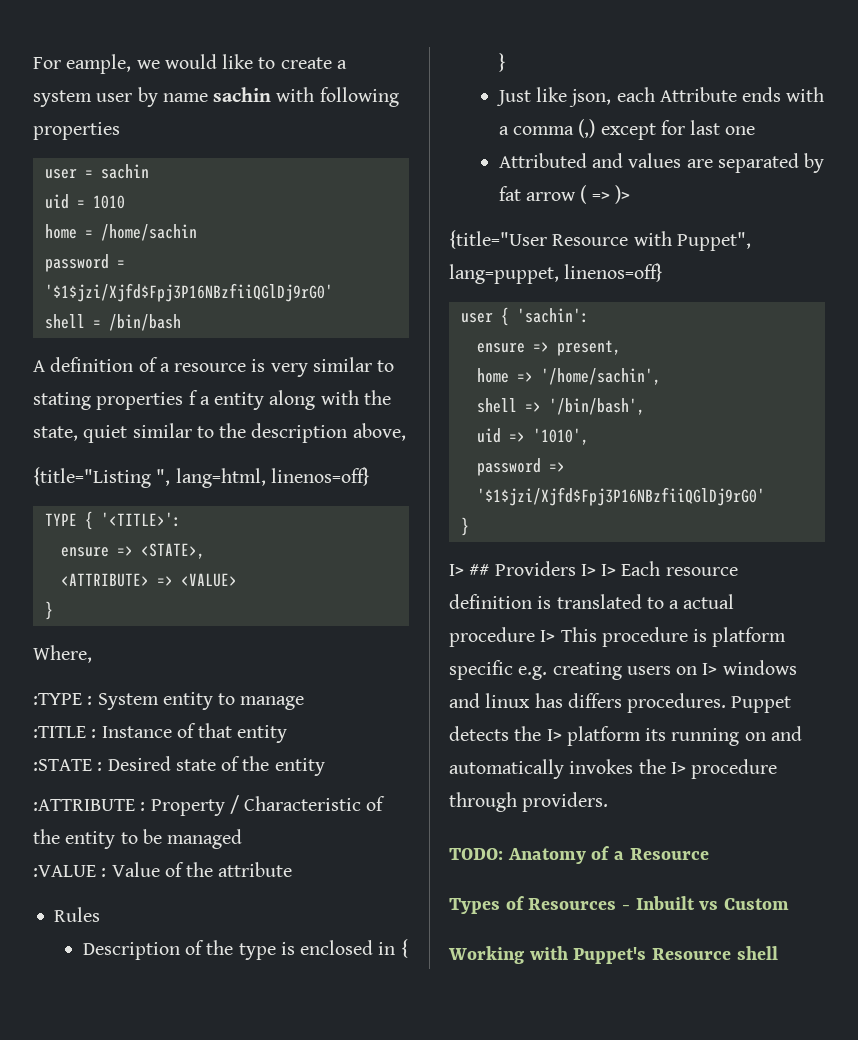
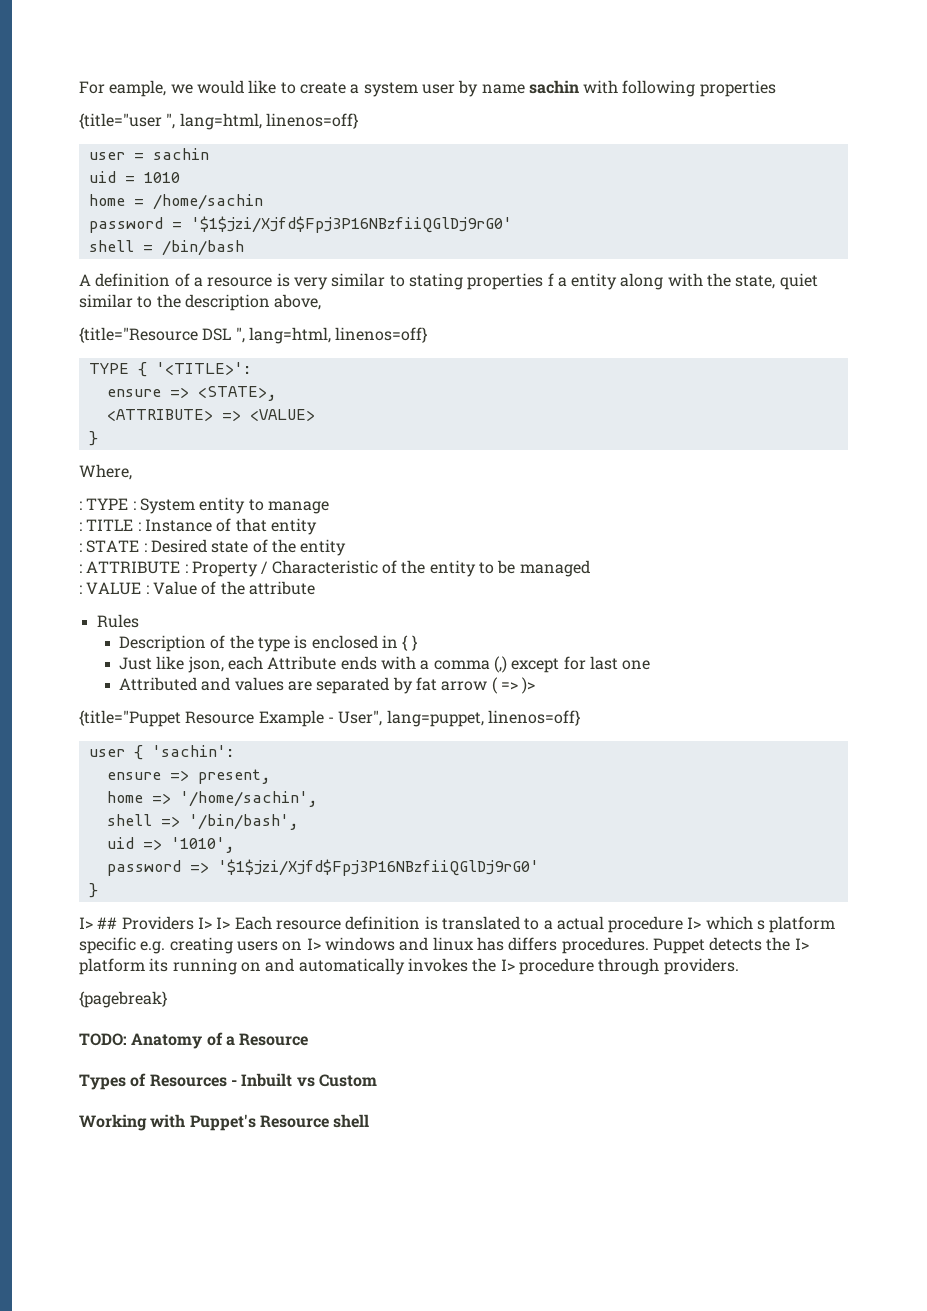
+ {title="user ", lang=html, linenos=off}
- {title="Listing ", lang=html, linenos=off}
+ {title="Resource DSL ", lang=html, linenos=off}
- :TYPE : System entity to manage
+ : TYPE : System entity to manage
- :TITLE : Instance of that entity
+ : TITLE : Instance of that entity
- :STATE : Desired state of the entity
+ : STATE : Desired state of the entity
- :ATTRIBUTE : Property / Characteristic of the entity to be managed
+ : ATTRIBUTE : Property / Characteristic of the entity to be managed
- :VALUE : Value of the attribute
+ : VALUE : Value of the attribute
- {title="User Resource with Puppet", lang=puppet, linenos=off}
+ {title="Puppet Resource Example - User", lang=puppet, linenos=off}
- I> ## Providers I> I> Each resource definition is translated to a actual procedure I> This procedure is platform specific e.g. creating users on I> windows and linux has differs procedures.
+ I> ## Providers I> I> Each resource definition is translated to a actual procedure I> which s platform specific e.g. creating users on I> windows and linux has differs procedures.
+ {pagebreak}

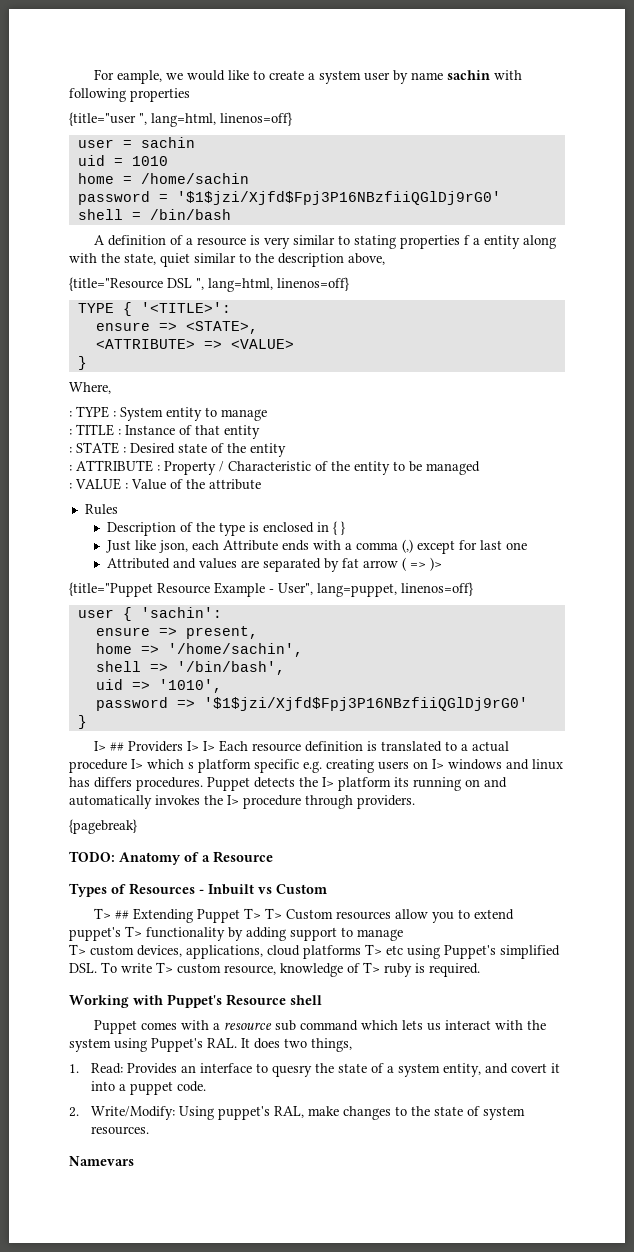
+ T> ## Extending Puppet T> T> Custom resources allow you to extend puppet's T> functionality by adding support to manage
+ T> custom devices, applications, cloud platforms T> etc using Puppet's simplified DSL. To write T> custom resource, knowledge of T> ruby is required.
+ Puppet comes with a resource sub command which lets us interact with the system using Puppet's RAL. It does two things,
+ 1. Read: Provides an interface to quesry the state of a system entity, and covert it into a puppet code.
+ 2. Write/Modify: Using puppet's RAL, make changes to the state of system resources.
+ Namevars

